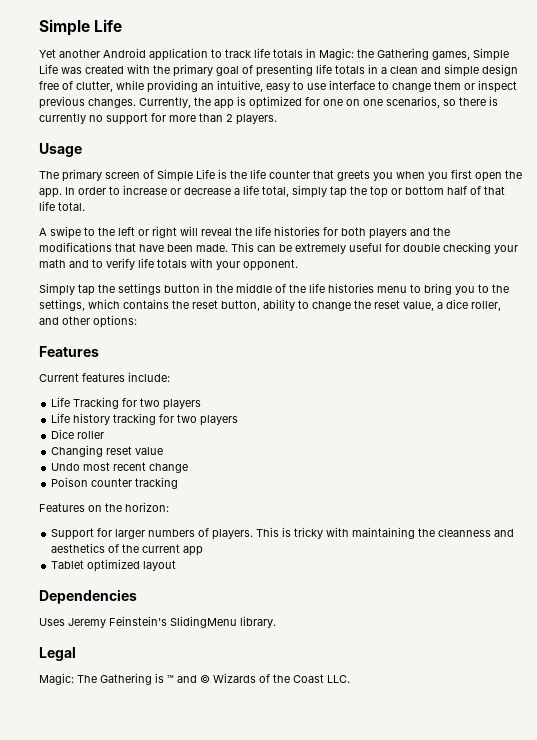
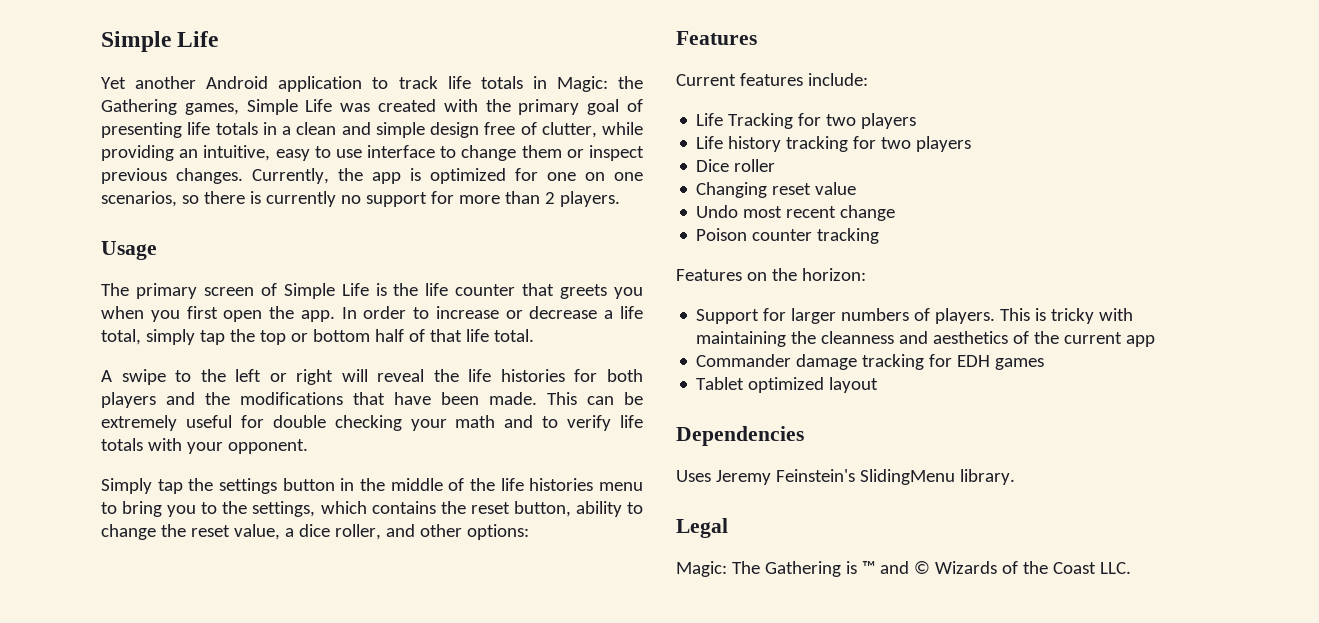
+ Commander damage tracking for EDH games

